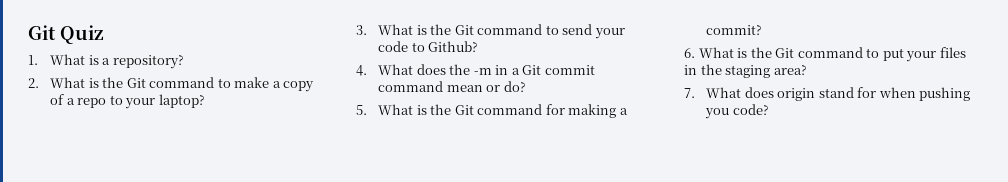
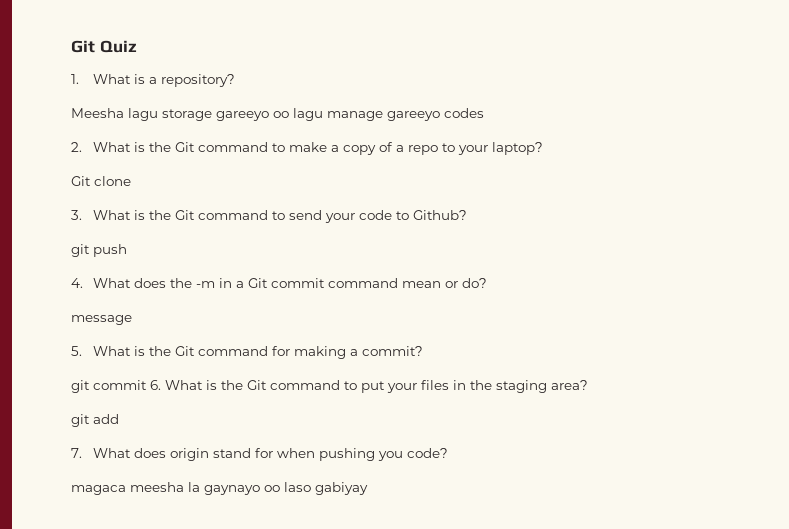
+ Meesha lagu storage gareeyo oo lagu manage gareeyo codes
+ Git clone
+ git push
+ message
- 6. What is the Git command to put your files in the staging area?
+ git commit 6. What is the Git command to put your files in the staging area?
+ git add
+ magaca meesha la gaynayo oo laso gabiyay

